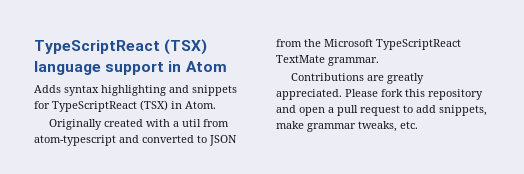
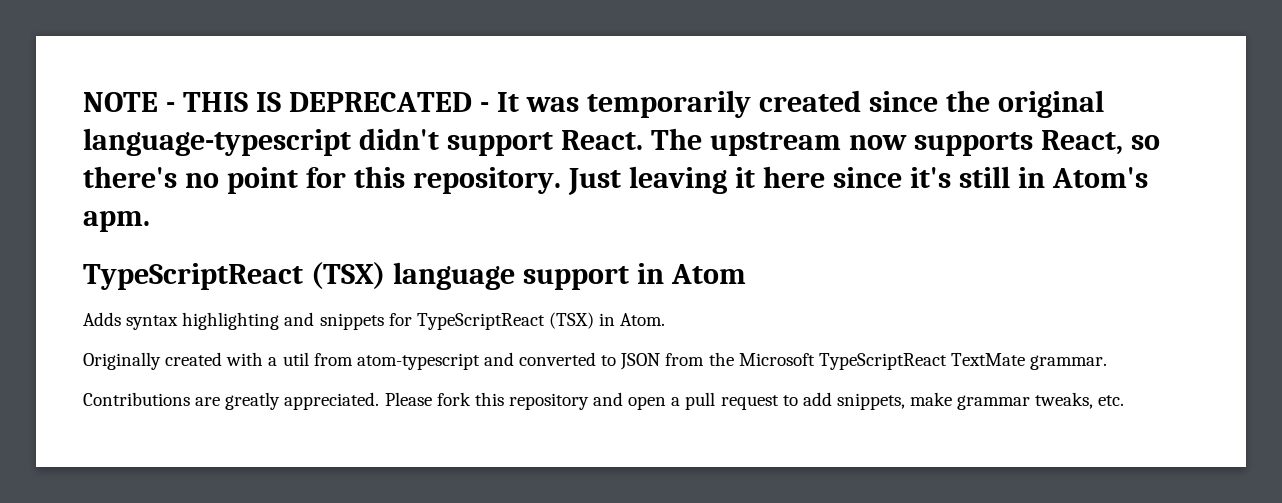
+ NOTE - THIS IS DEPRECATED - It was temporarily created since the original language-typescript didn't support React. The upstream now supports React, so there's no point for this repository. Just leaving it here since it's still in Atom's apm.

